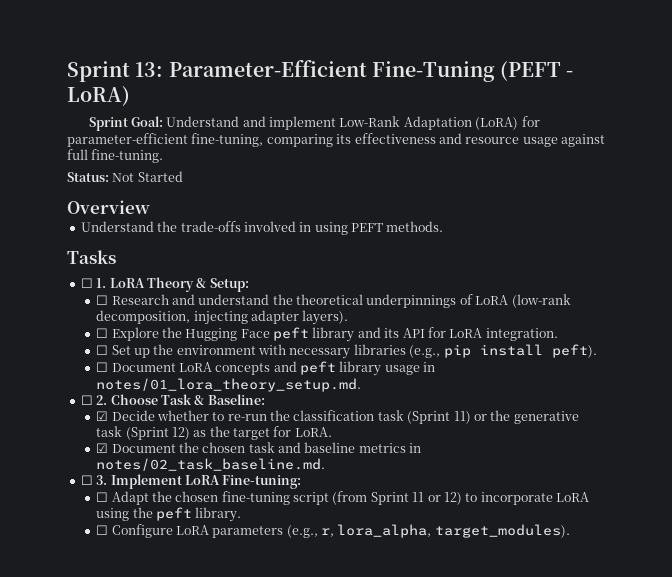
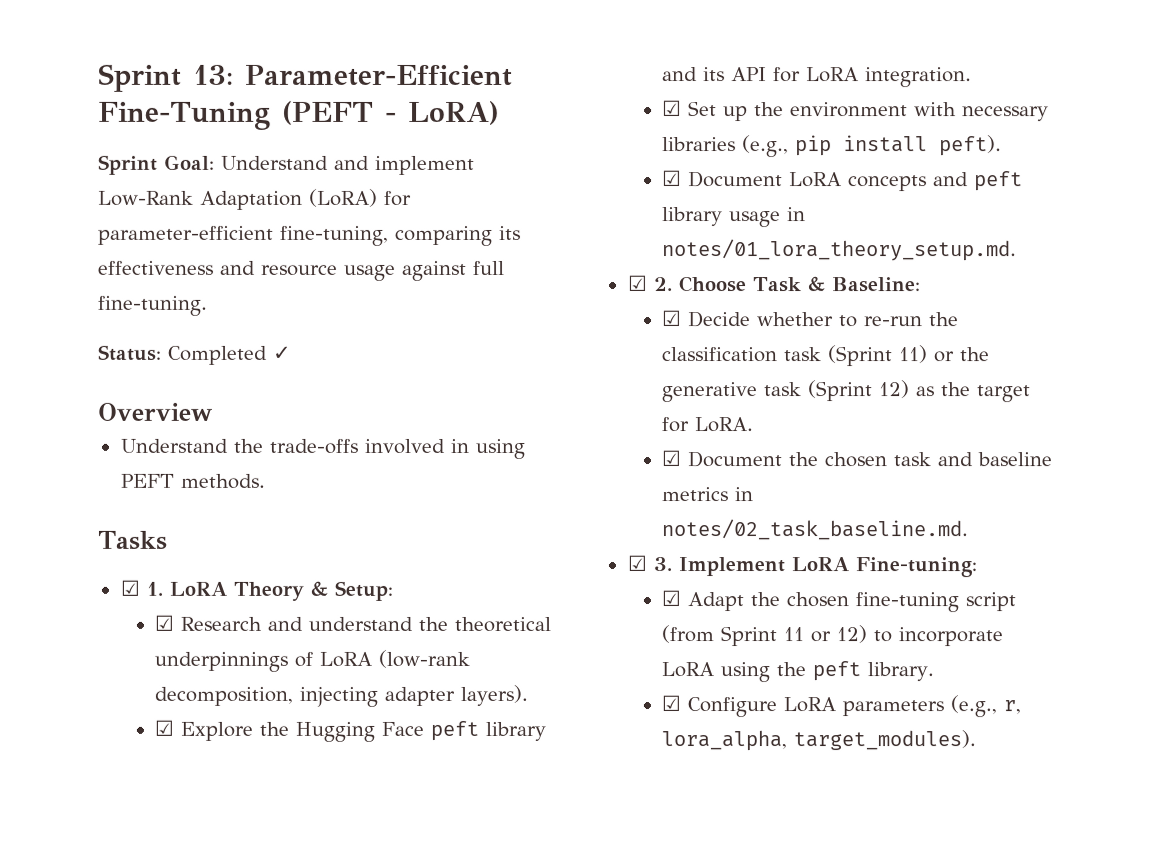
- Status: Not Started
+ Status: Completed ✓
- ☐ 1. LoRA Theory & Setup:
+ ☑ 1. LoRA Theory & Setup:
- ☐ Research and understand the theoretical underpinnings of LoRA (low-rank decomposition, injecting adapter layers).
+ ☑ Research and understand the theoretical underpinnings of LoRA (low-rank decomposition, injecting adapter layers).
- ☐ Explore the Hugging Face peft library and its API for LoRA integration.
+ ☑ Explore the Hugging Face peft library and its API for LoRA integration.
- ☐ Set up the environment with necessary libraries (e.g., pip install peft).
+ ☑ Set up the environment with necessary libraries (e.g., pip install peft).
- ☐ Document LoRA concepts and peft library usage in notes/01_lora_theory_setup.md.
+ ☑ Document LoRA concepts and peft library usage in notes/01_lora_theory_setup.md.
- ☐ 2. Choose Task & Baseline:
+ ☑ 2. Choose Task & Baseline:
- ☐ 3. Implement LoRA Fine-tuning:
+ ☑ 3. Implement LoRA Fine-tuning:
- ☐ Adapt the chosen fine-tuning script (from Sprint 11 or 12) to incorporate LoRA using the peft library.
+ ☑ Adapt the chosen fine-tuning script (from Sprint 11 or 12) to incorporate LoRA using the peft library.
- ☐ Configure LoRA parameters (e.g., r, lora_alpha, target_modules).
+ ☑ Configure LoRA parameters (e.g., r, lora_alpha, target_modules).

